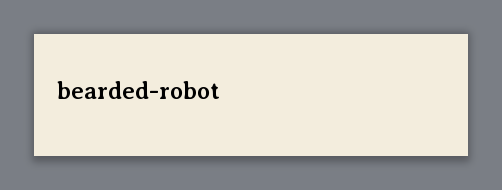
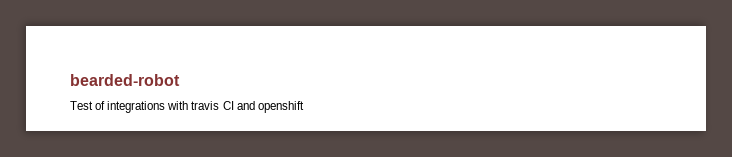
+ Test of integrations with travis CI and openshift

